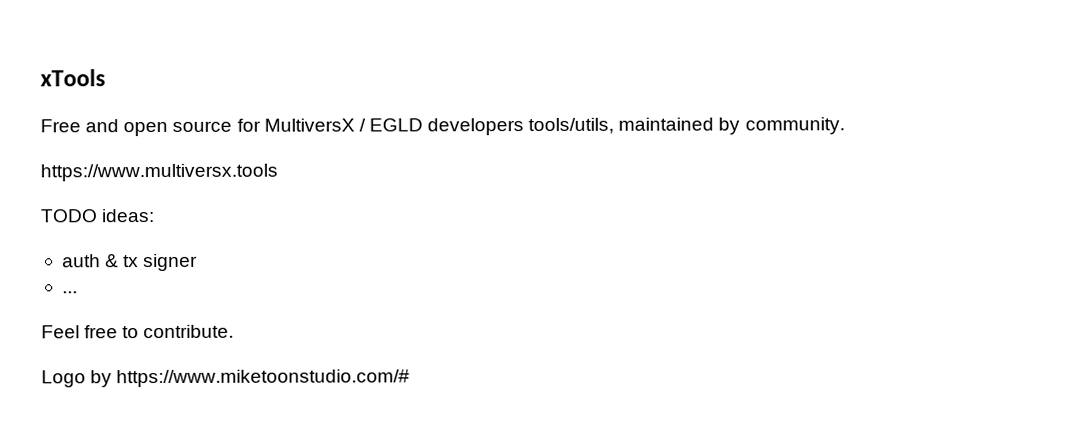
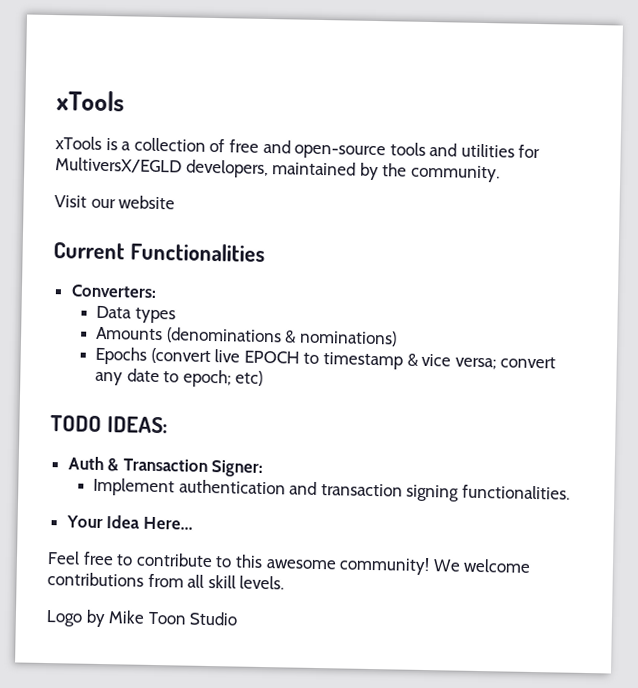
- Free and open source for MultiversX / EGLD developers tools/utils, maintained by community.
+ xTools is a collection of free and open-source tools and utilities for MultiversX/EGLD developers, maintained by the community.
- https://www.multiversx.tools
- TODO ideas:
- auth & tx signer
- ...
- Feel free to contribute.
+ Visit our website
+ Current Functionalities
+ Converters:
+ Data types
+ Amounts (denominations & nominations)
+ Epochs (convert live EPOCH to timestamp & vice versa; convert any date to epoch; etc)
+ TODO IDEAS:
+ Auth & Transaction Signer:
+ Implement authentication and transaction signing functionalities.
+ Your Idea Here...
+ Feel free to contribute to this awesome community! We welcome contributions from all skill levels.
- Logo by https://www.miketoonstudio.com/#
+ Logo by Mike Toon Studio

